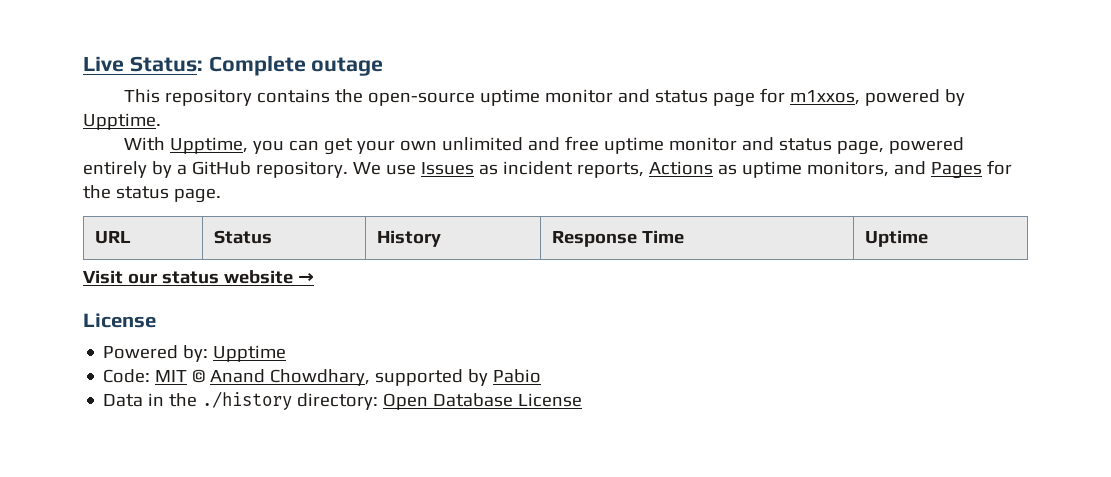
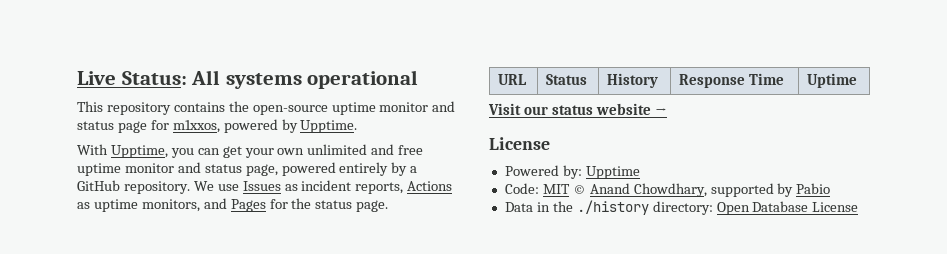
- Live Status: Complete outage
+ Live Status: All systems operational

